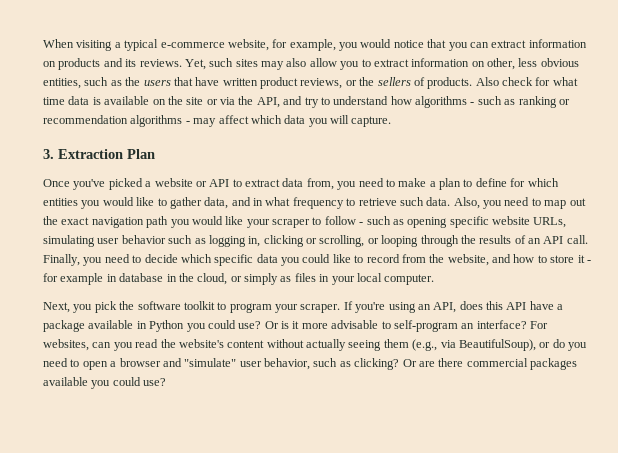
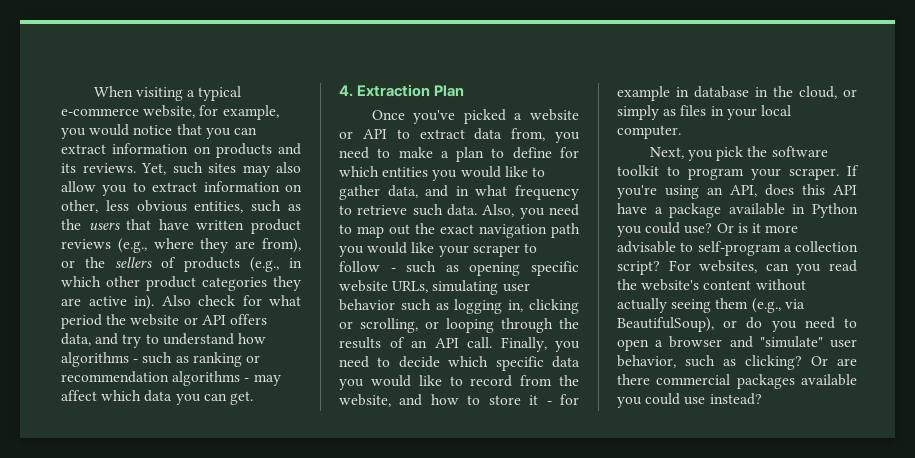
- Yet, such sites may also allow you to extract information on other, less obvious entities, such as the users that have written product reviews, or the sellers of products. Also check for what time data is available on the site or via the API, and try to understand how algorithms - such as ranking or recommendation algorithms - may affect which data you will capture.
- 3. Extraction Plan
+ Yet, such sites may also allow you to extract information on other, less obvious entities, such as the users that have written product reviews (e.g., where they are from), or the sellers of products (e.g., in which other product categories they are active in). Also check for what period the website or API offers data, and try to understand how algorithms - such as ranking or recommendation algorithms - may affect which data you can get.
+ 4. Extraction Plan
- Finally, you need to decide which specific data you could like to record from the website, and how to store it - for example in database in the cloud, or simply as files in your local computer.
+ Finally, you need to decide which specific data you would like to record from the website, and how to store it - for example in database in the cloud, or simply as files in your local computer.
- Or is it more advisable to self-program an interface?
+ Or is it more advisable to self-program a collection script?
- Or are there commercial packages available you could use?
+ Or are there commercial packages available you could use instead?

